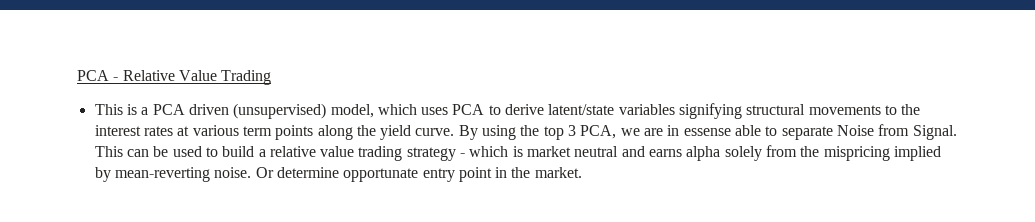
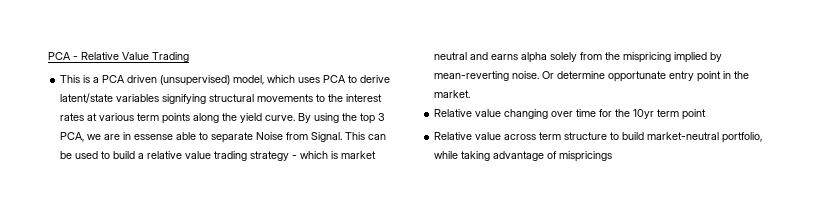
+ Relative value changing over time for the 10yr term point
+ Relative value across term structure to build market-neutral portfolio, while taking advantage of mispricings

